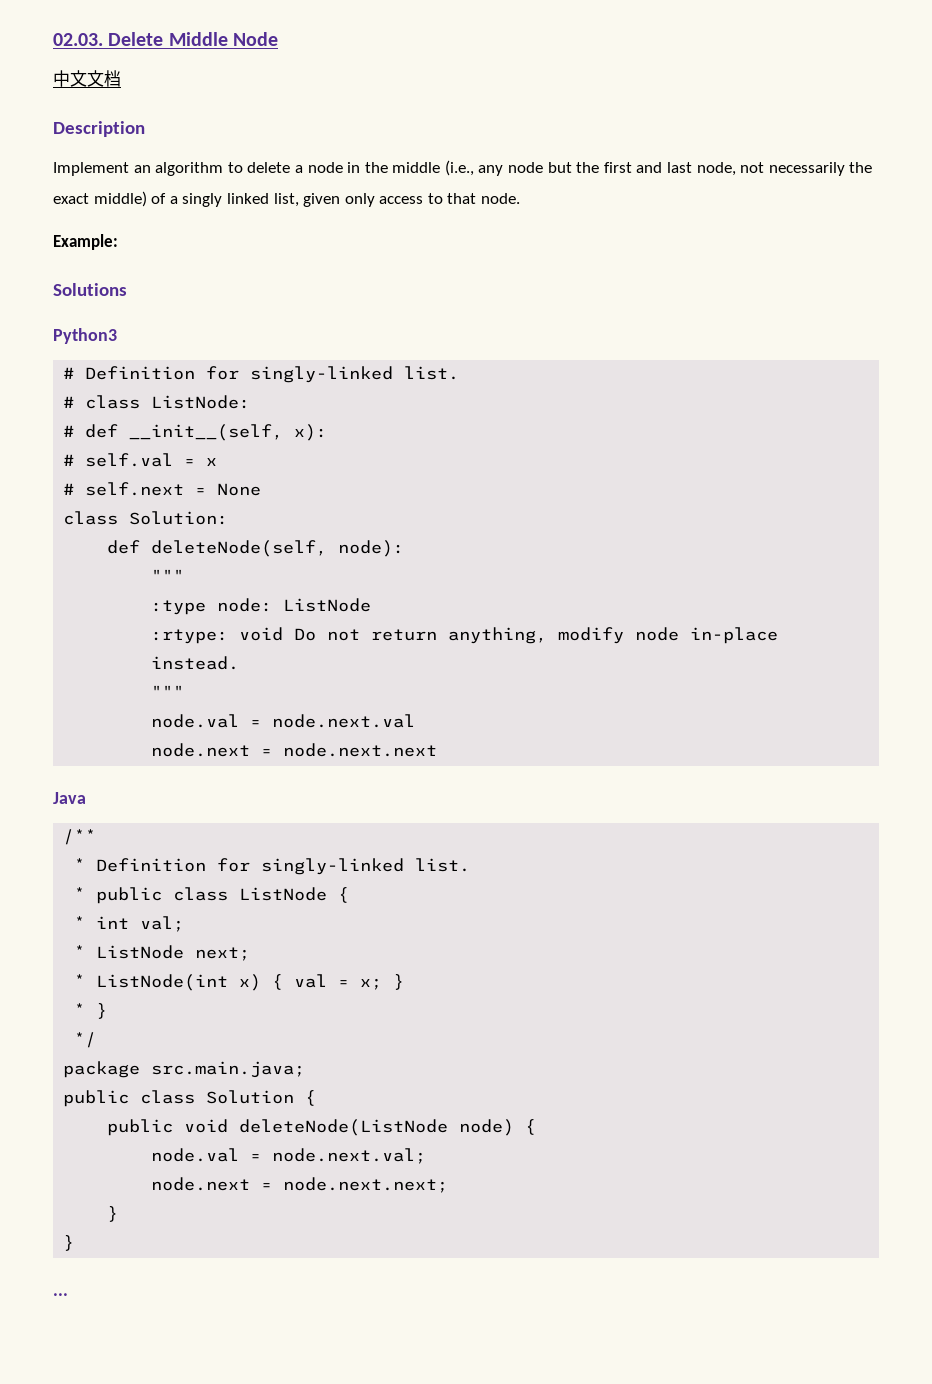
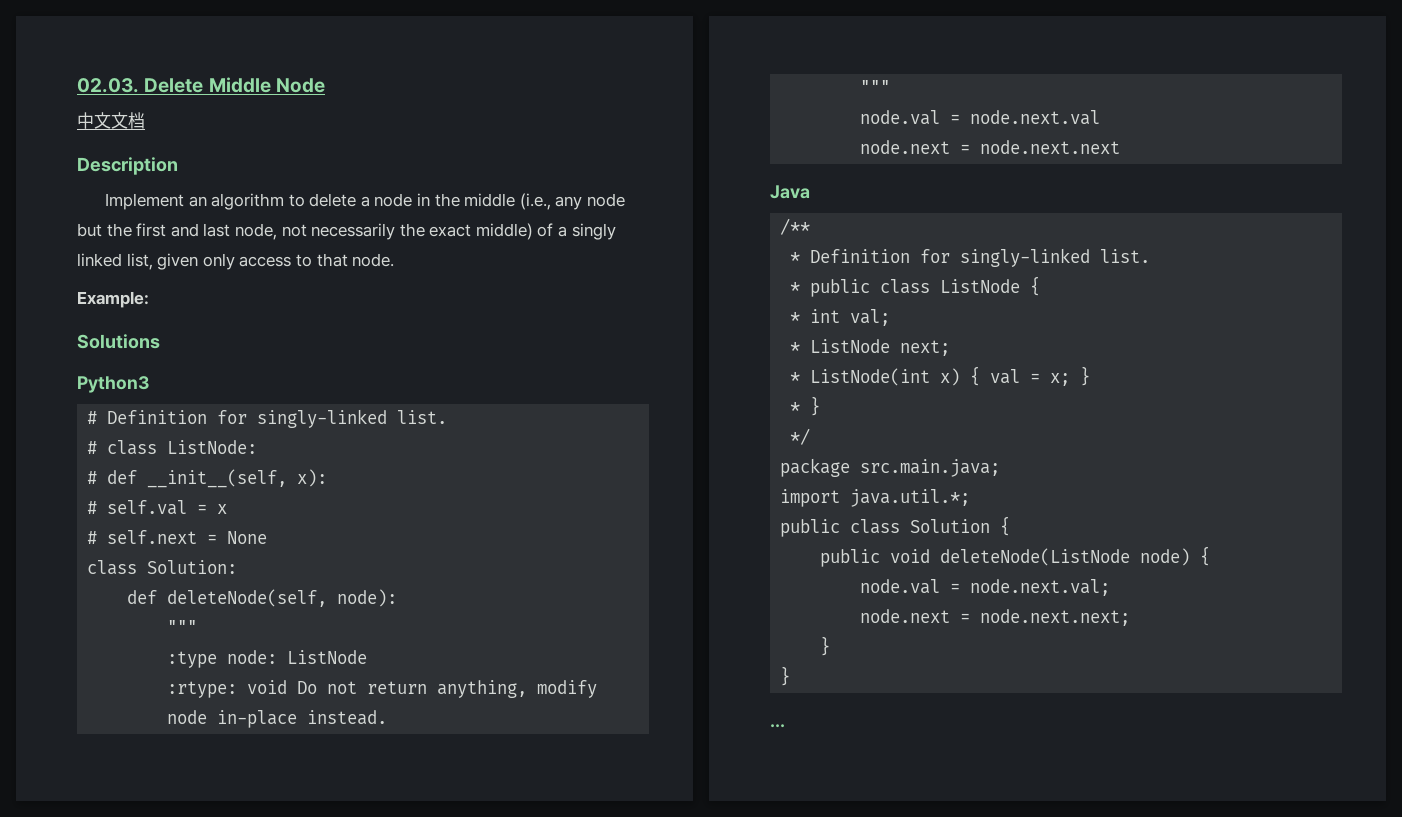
+ import java.util.*;

